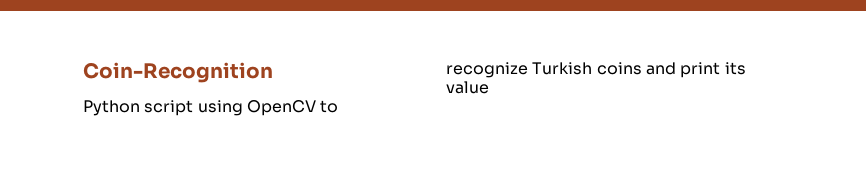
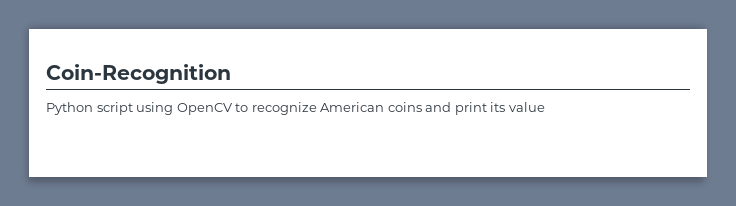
- Python script using OpenCV to recognize Turkish coins and print its value
+ Python script using OpenCV to recognize American coins and print its value

